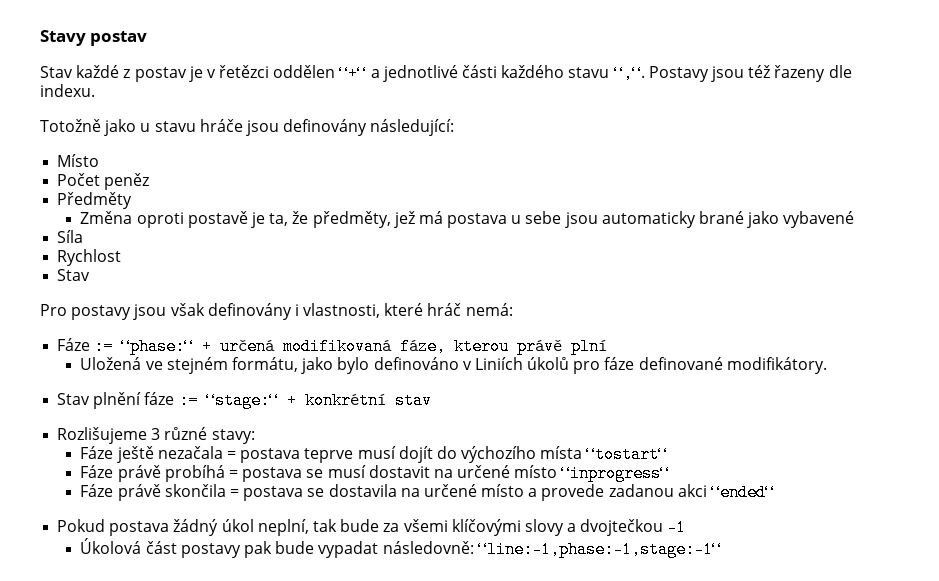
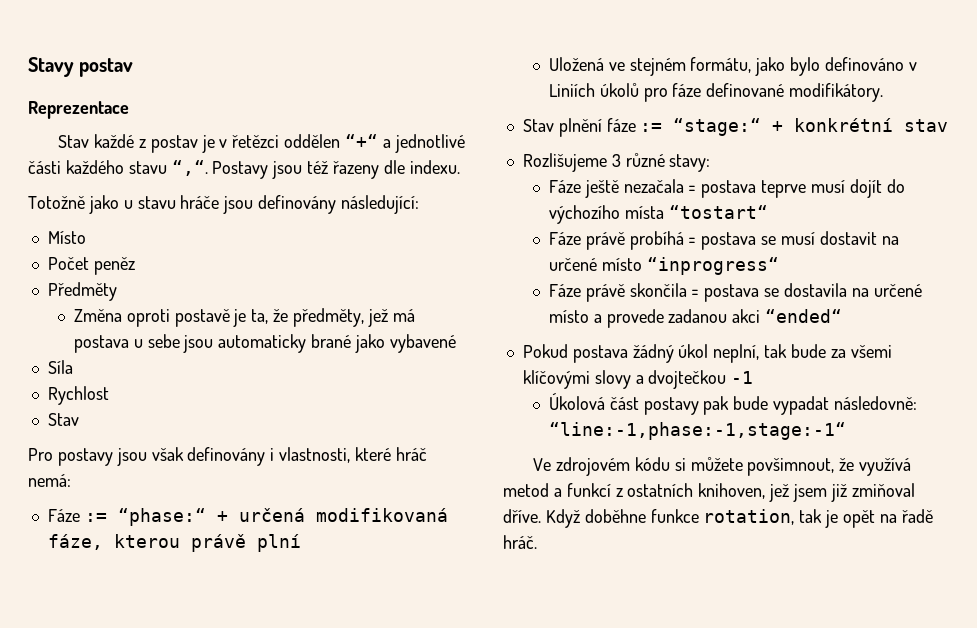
+ Reprezentace
+ Ve zdrojovém kódu si můžete povšimnout, že využívá metod a funkcí z ostatních knihoven, jež jsem již zmiňoval dříve. Když doběhne funkce rotation, tak je opět na řadě hráč.

